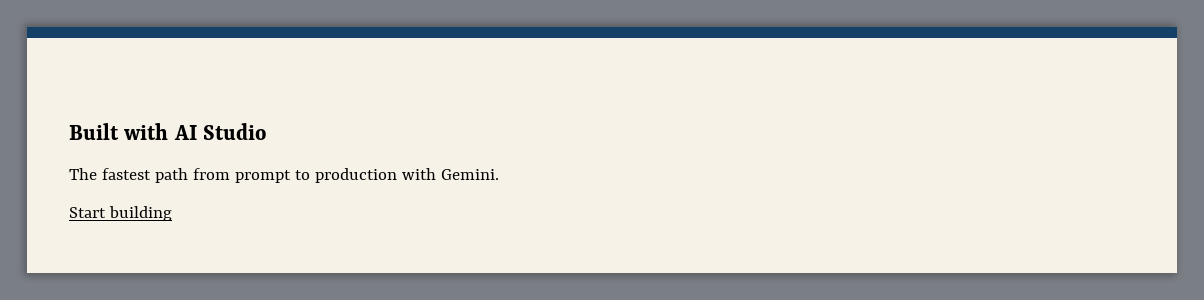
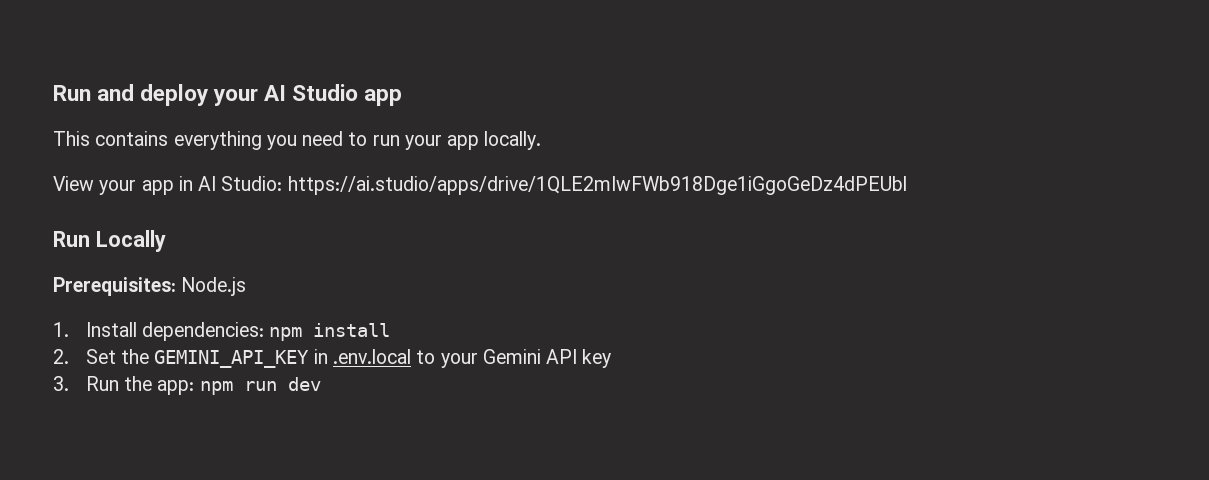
- Built with AI Studio
- The fastest path from prompt to production with Gemini.
- Start building
+ Run and deploy your AI Studio app
+ This contains everything you need to run your app locally.
+ View your app in AI Studio: https://ai.studio/apps/drive/1QLE2mIwFWb918Dge1iGgoGeDz4dPEUbl
+ Run Locally
+ Prerequisites: Node.js
+ 1. Install dependencies: npm install
+ 2. Set the GEMINI_API_KEY in .env.local to your Gemini API key
+ 3. Run the app: npm run dev

